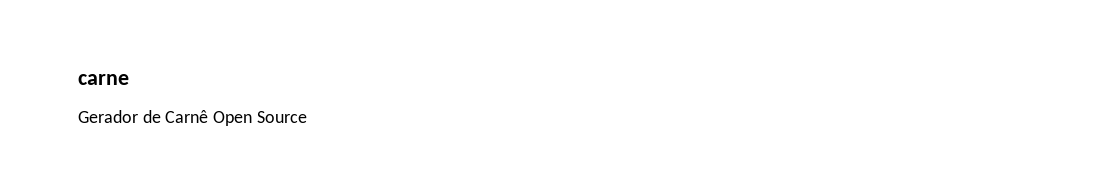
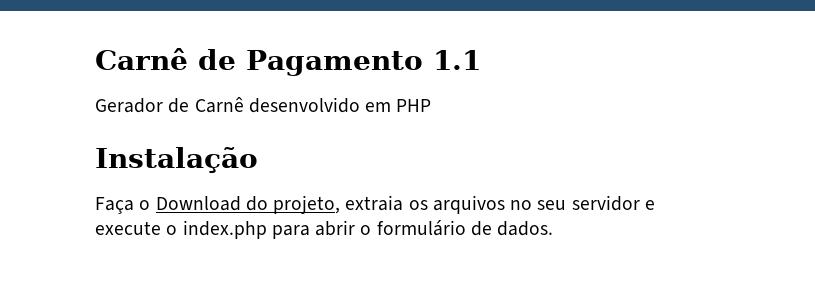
- carne
+ Carnê de Pagamento 1.1
- Gerador de Carnê Open Source
+ Gerador de Carnê desenvolvido em PHP
+ Instalação
+ Faça o Download do projeto, extraia os arquivos no seu servidor e execute o index.php para abrir o formulário de dados.

